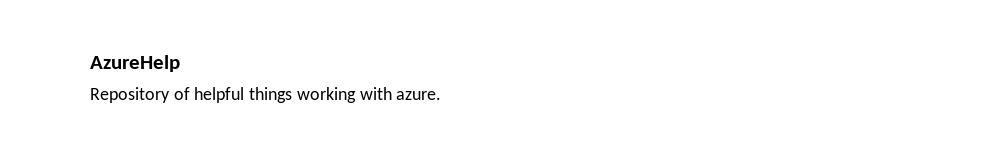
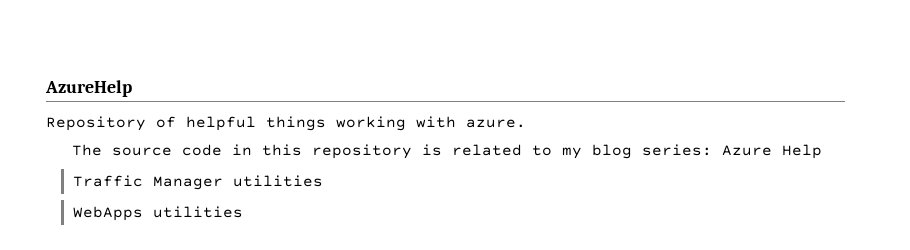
+ The source code in this repository is related to my blog series: Azure Help
+ Traffic Manager utilities
+ WebApps utilities

